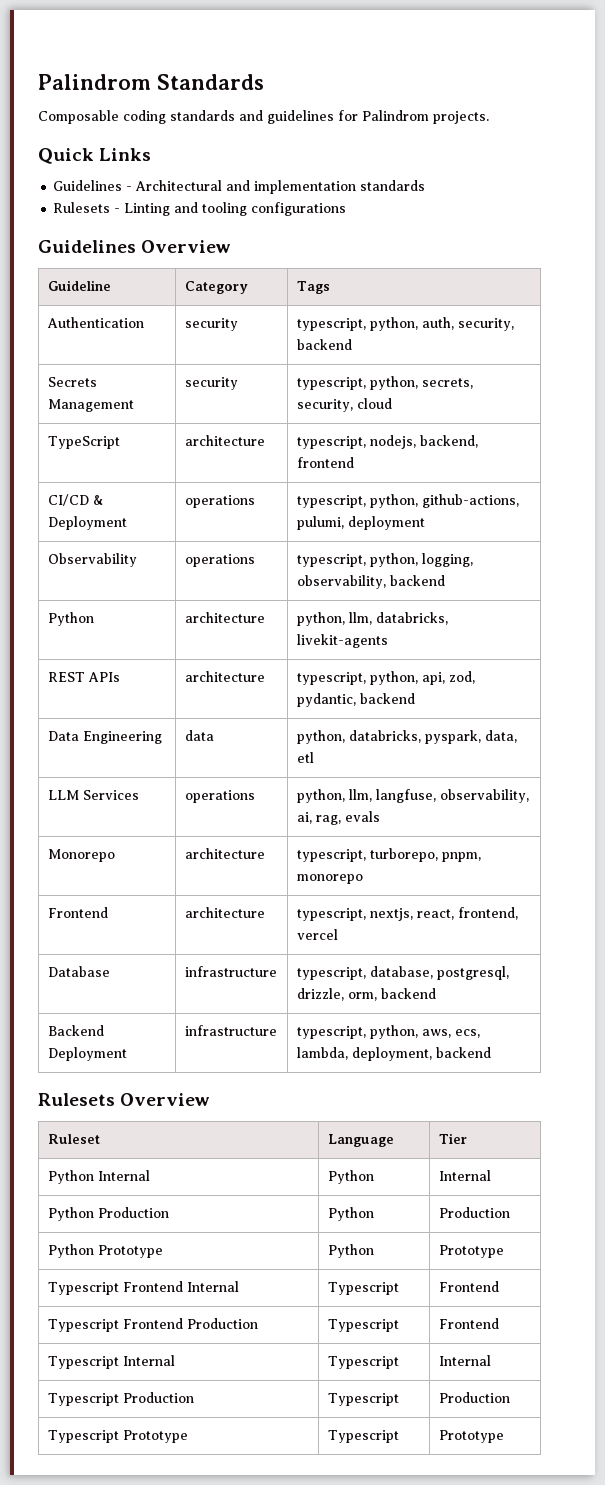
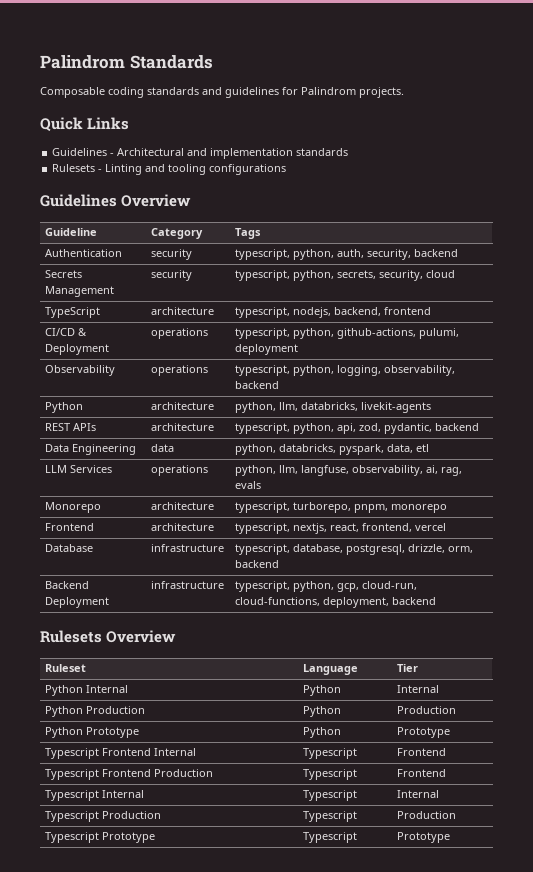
- Backend Deployment | infrastructure | typescript, python, aws, ecs, lambda, deployment, backend
+ Backend Deployment | infrastructure | typescript, python, gcp, cloud-run, cloud-functions, deployment, backend

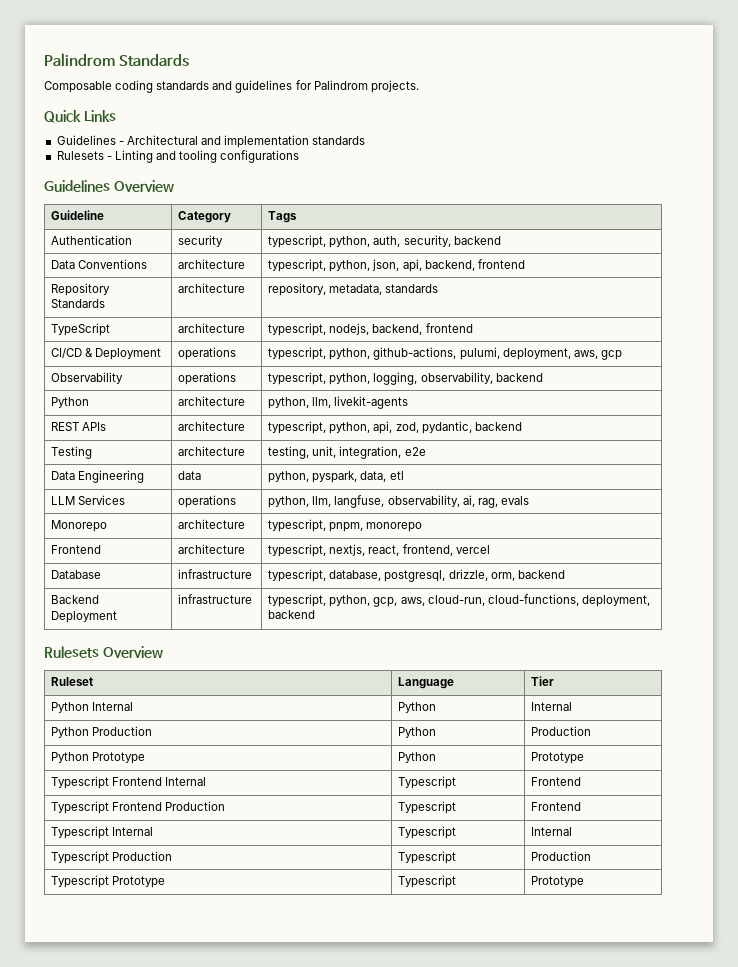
- Secrets Management | security | typescript, python, secrets, security, cloud
+ Data Conventions | architecture | typescript, python, json, api, backend, frontend
+ Repository Standards | architecture | repository, metadata, standards
- CI/CD & Deployment | operations | typescript, python, github-actions, pulumi, deployment
+ CI/CD & Deployment | operations | typescript, python, github-actions, pulumi, deployment, aws, gcp
- Python | architecture | python, llm, databricks, livekit-agents
+ Python | architecture | python, llm, livekit-agents
+ Testing | architecture | testing, unit, integration, e2e
- Data Engineering | data | python, databricks, pyspark, data, etl
+ Data Engineering | data | python, pyspark, data, etl
- Monorepo | architecture | typescript, turborepo, pnpm, monorepo
+ Monorepo | architecture | typescript, pnpm, monorepo
- Backend Deployment | infrastructure | typescript, python, gcp, cloud-run, cloud-functions, deployment, backend
+ Backend Deployment | infrastructure | typescript, python, gcp, aws, cloud-run, cloud-functions, deployment, backend

